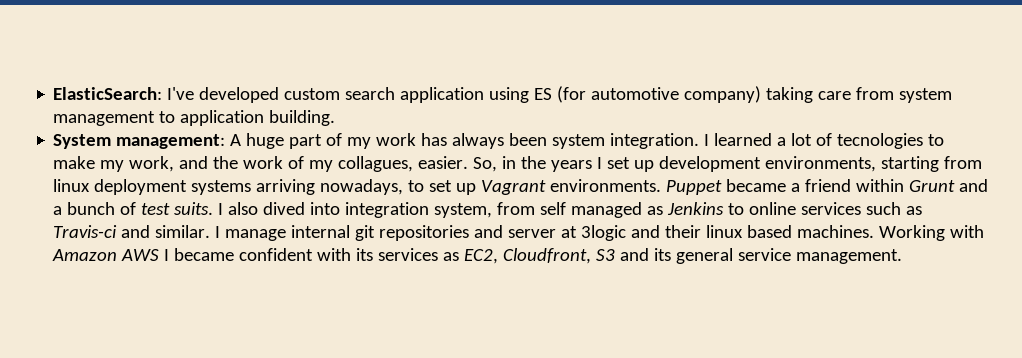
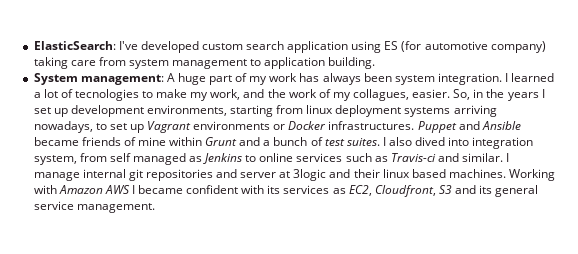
- So, in the years I set up development environments, starting from linux deployment systems arriving nowadays, to set up Vagrant environments. Puppet became a friend within Grunt and a bunch of test suits.
+ So, in the years I set up development environments, starting from linux deployment systems arriving nowadays, to set up Vagrant environments or Docker infrastructures. Puppet and Ansible became friends of mine within Grunt and a bunch of test suites.

